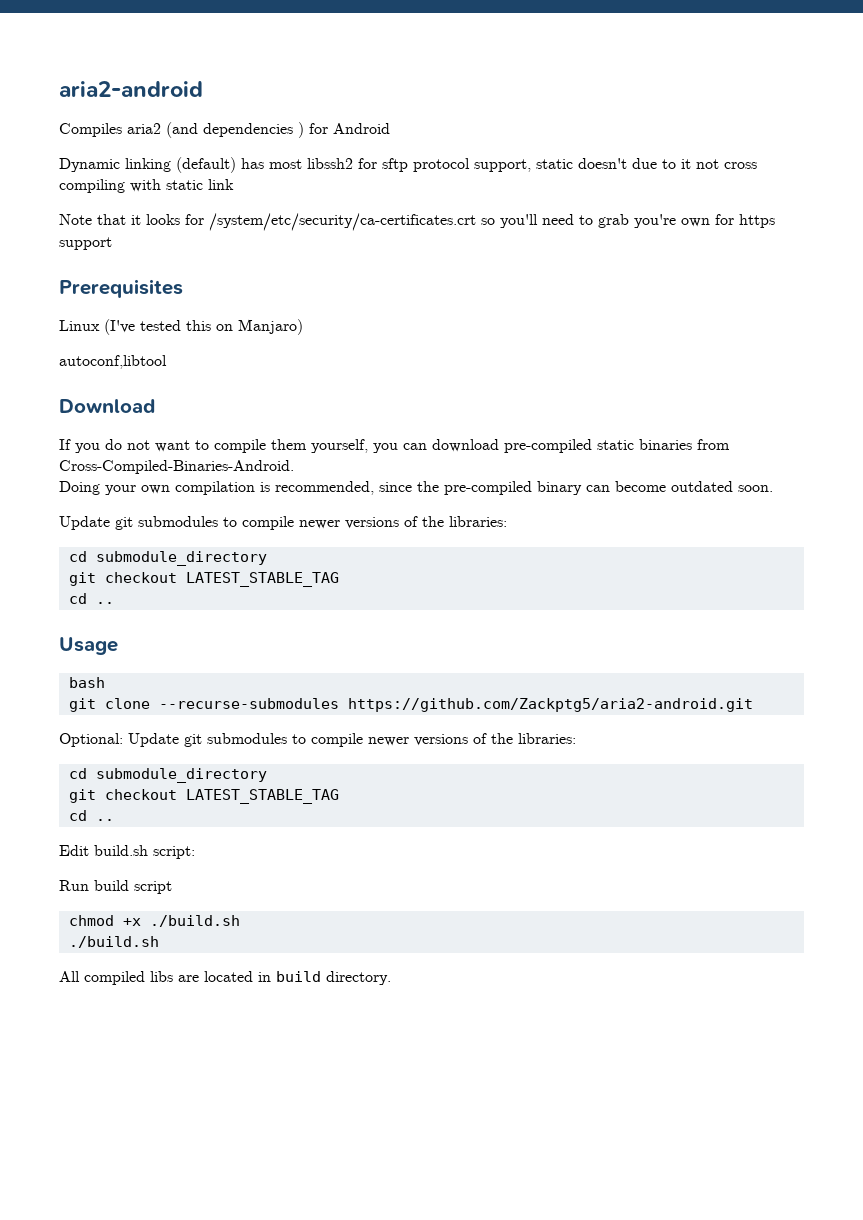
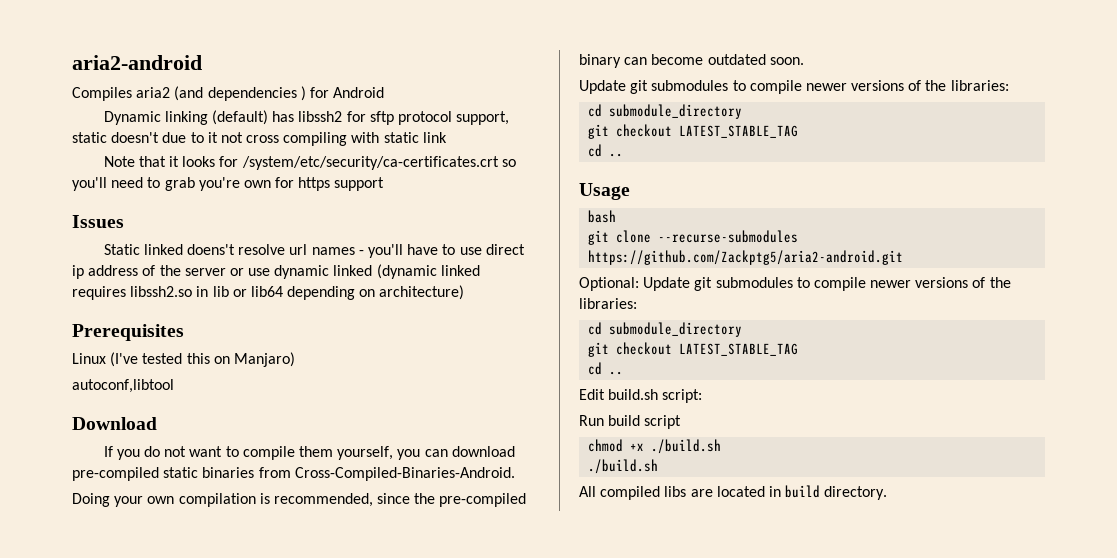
- Dynamic linking (default) has most libssh2 for sftp protocol support, static doesn't due to it not cross compiling with static link
+ Dynamic linking (default) has libssh2 for sftp protocol support, static doesn't due to it not cross compiling with static link
+ Issues
+ Static linked doens't resolve url names - you'll have to use direct ip address of the server or use dynamic linked (dynamic linked requires libssh2.so in lib or lib64 depending on architecture)

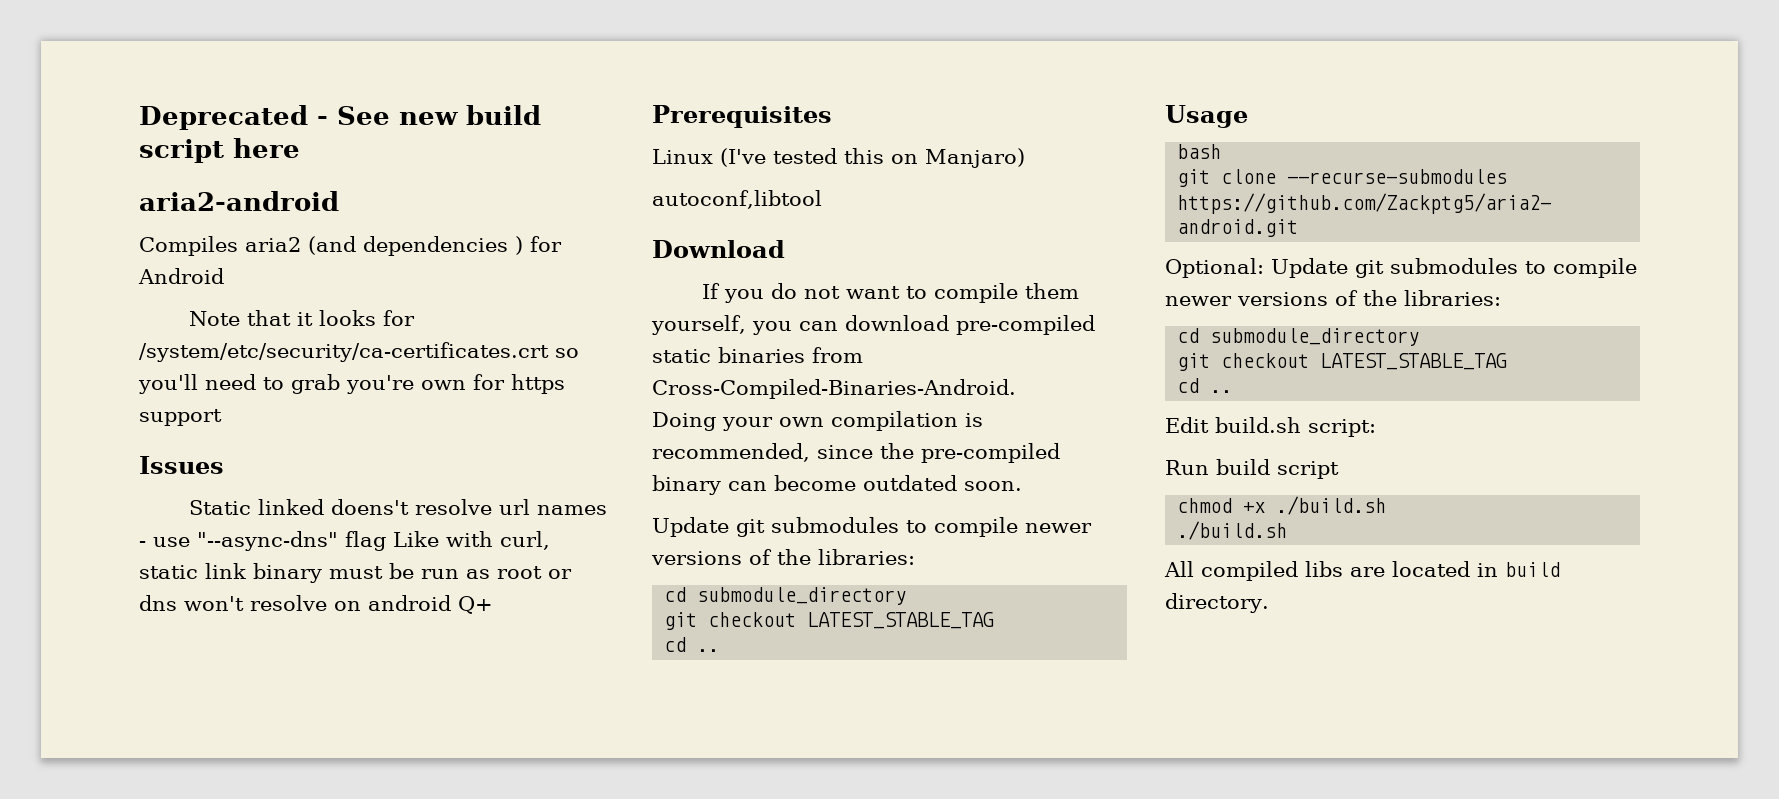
+ Deprecated - See new build script here
- Dynamic linking (default) has libssh2 for sftp protocol support, static doesn't due to it not cross compiling with static link
- Static linked doens't resolve url names - you'll have to use direct ip address of the server or use dynamic linked (dynamic linked requires libssh2.so in lib or lib64 depending on architecture)
+ Static linked doens't resolve url names - use "--async-dns" flag Like with curl, static link binary must be run as root or dns won't resolve on android Q+

